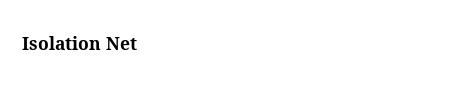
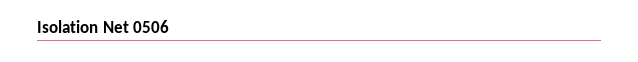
- Isolation Net
+ Isolation Net 0506

